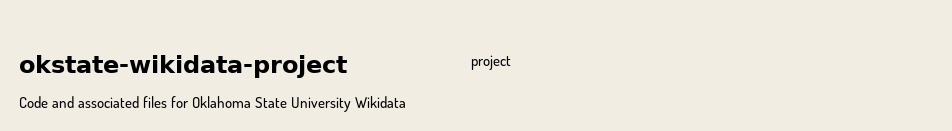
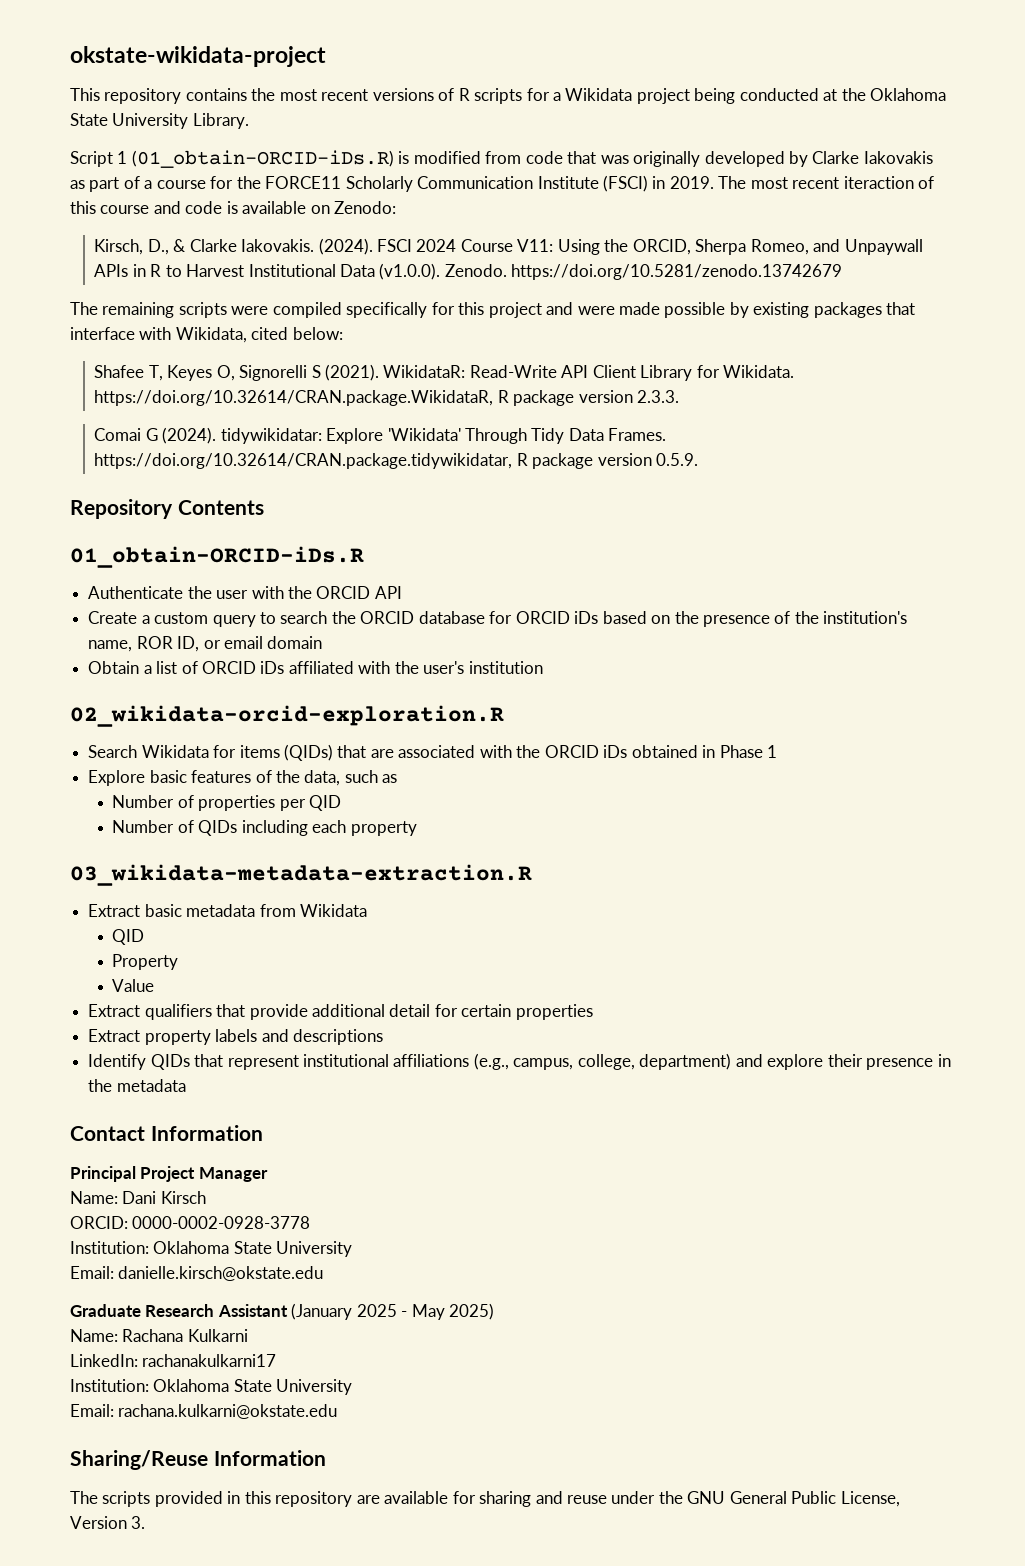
- Code and associated files for Oklahoma State University Wikidata project
+ This repository contains the most recent versions of R scripts for a Wikidata project being conducted at the Oklahoma State University Library.
+ Script 1 (01_obtain-ORCID-iDs.R) is modified from code that was originally developed by Clarke Iakovakis as part of a course for the FORCE11 Scholarly Communication Institute (FSCI) in 2019. The most recent iteraction of this course and code is available on Zenodo:
+ Kirsch, D., & Clarke Iakovakis. (2024). FSCI 2024 Course V11: Using the ORCID, Sherpa Romeo, and Unpaywall APIs in R to Harvest Institutional Data (v1.0.0). Zenodo. https://doi.org/10.5281/zenodo.13742679
+ The remaining scripts were compiled specifically for this project and were made possible by existing packages that interface with Wikidata, cited below:
+ Shafee T, Keyes O, Signorelli S (2021). WikidataR: Read-Write API Client Library for Wikidata. https://doi.org/10.32614/CRAN.package.WikidataR, R package version 2.3.3.
+ Comai G (2024). tidywikidatar: Explore 'Wikidata' Through Tidy Data Frames. https://doi.org/10.32614/CRAN.package.tidywikidatar, R package version 0.5.9.
+ Repository Contents
+ 01_obtain-ORCID-iDs.R
+ Authenticate the user with the ORCID API
+ Create a custom query to search the ORCID database for ORCID iDs based on the presence of the institution's name, ROR ID, or email domain
+ Obtain a list of ORCID iDs affiliated with the user's institution
+ 02_wikidata-orcid-exploration.R
+ Search Wikidata for items (QIDs) that are associated with the ORCID iDs obtained in Phase 1
+ Explore basic features of the data, such as
+ Number of properties per QID
+ Number of QIDs including each property
+ 03_wikidata-metadata-extraction.R
+ Extract basic metadata from Wikidata
+ QID
+ Property
+ Value
+ Extract qualifiers that provide additional detail for certain properties
+ Extract property labels and descriptions
+ Identify QIDs that represent institutional affiliations (e.g., campus, college, department) and explore their presence in the metadata
+ Contact Information
+ Principal Project Manager
+ Name: Dani Kirsch
+ ORCID: 0000-0002-0928-3778
+ Institution: Oklahoma State University
+ Email: danielle.kirsch@okstate.edu
+ Graduate Research Assistant (January 2025 - May 2025)
+ Name: Rachana Kulkarni
+ LinkedIn: rachanakulkarni17
+ Institution: Oklahoma State University
+ Email: rachana.kulkarni@okstate.edu
+ Sharing/Reuse Information
+ The scripts provided in this repository are available for sharing and reuse under the GNU General Public License, Version 3.

